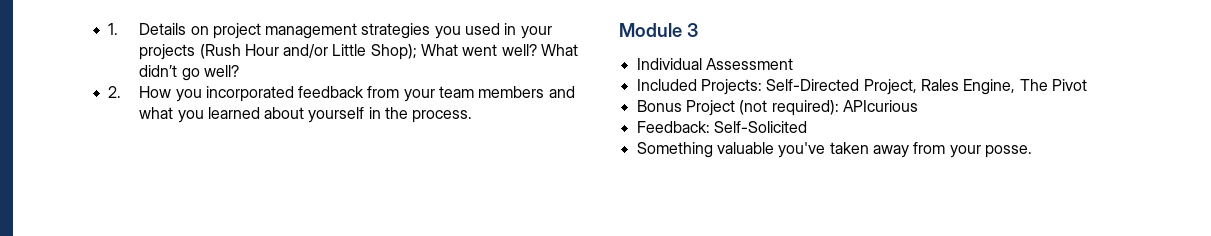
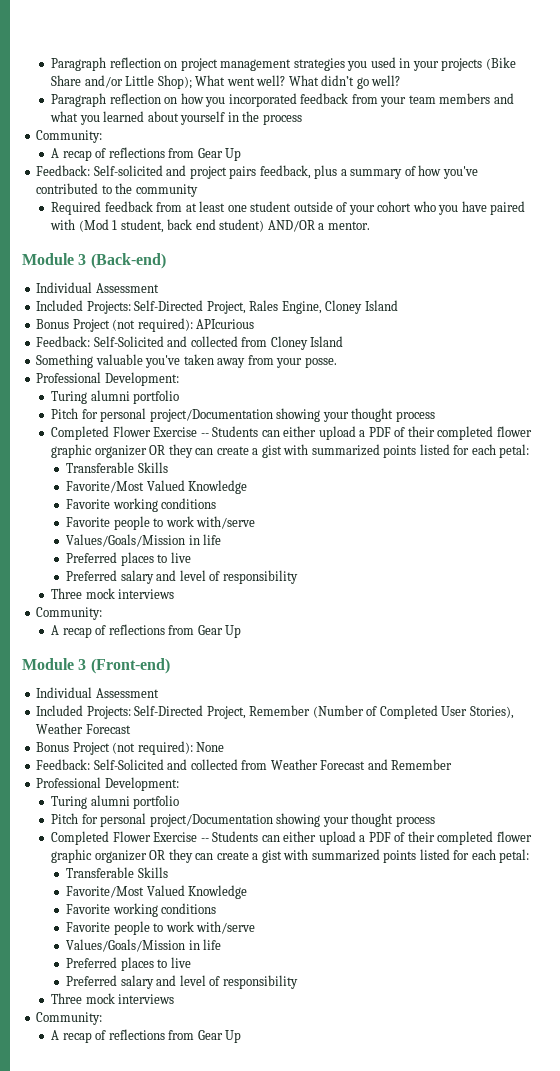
- 1. Details on project management strategies you used in your projects (Rush Hour and/or Little Shop); What went well?
+ Paragraph reflection on project management strategies you used in your projects (Bike Share and/or Little Shop); What went well?
- 2. How you incorporated feedback from your team members and what you learned about yourself in the process.
- Module 3
+ Paragraph reflection on how you incorporated feedback from your team members and what you learned about yourself in the process
+ Community:
+ A recap of reflections from Gear Up
+ Feedback: Self-solicited and project pairs feedback, plus a summary of how you've contributed to the community
+ Required feedback from at least one student outside of your cohort who you have paired with (Mod 1 student, back end student) AND/OR a mentor.
+ Module 3 (Back-end)
- Included Projects: Self-Directed Project, Rales Engine, The Pivot
+ Included Projects: Self-Directed Project, Rales Engine, Cloney Island
- Feedback: Self-Solicited
+ Feedback: Self-Solicited and collected from Cloney Island
  Something valuable you've taken away from your posse.
+ Professional Development:
+ Turing alumni portfolio
+ Pitch for personal project/Documentation showing your thought process
+ Completed Flower Exercise -- Students can either upload a PDF of their completed flower graphic organizer OR they can create a gist with summarized points listed for each petal:
+ Transferable Skills
+ Favorite/Most Valued Knowledge
+ Favorite working conditions
+ Favorite people to work with/serve
+ Values/Goals/Mission in life
+ Preferred places to live
+ Preferred salary and level of responsibility
+ Three mock interviews
+ Community:
+ A recap of reflections from Gear Up
+ Module 3 (Front-end)
+ Individual Assessment
+ Included Projects: Self-Directed Project, Remember (Number of Completed User Stories), Weather Forecast
+ Bonus Project (not required): None
+ Feedback: Self-Solicited and collected from Weather Forecast and Remember
+ Professional Development:
+ Turing alumni portfolio
+ Pitch for personal project/Documentation showing your thought process
+ Completed Flower Exercise -- Students can either upload a PDF of their completed flower graphic organizer OR they can create a gist with summarized points listed for each petal:
+ Transferable Skills
+ Favorite/Most Valued Knowledge
+ Favorite working conditions
+ Favorite people to work with/serve
+ Values/Goals/Mission in life
+ Preferred places to live
+ Preferred salary and level of responsibility
+ Three mock interviews
+ Community:
+ A recap of reflections from Gear Up

